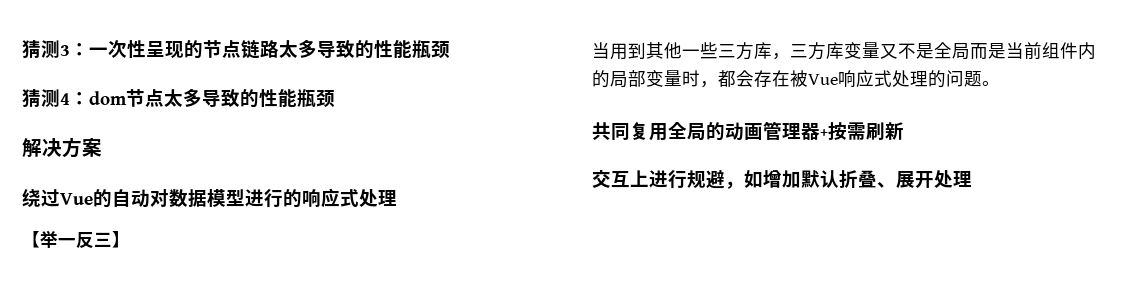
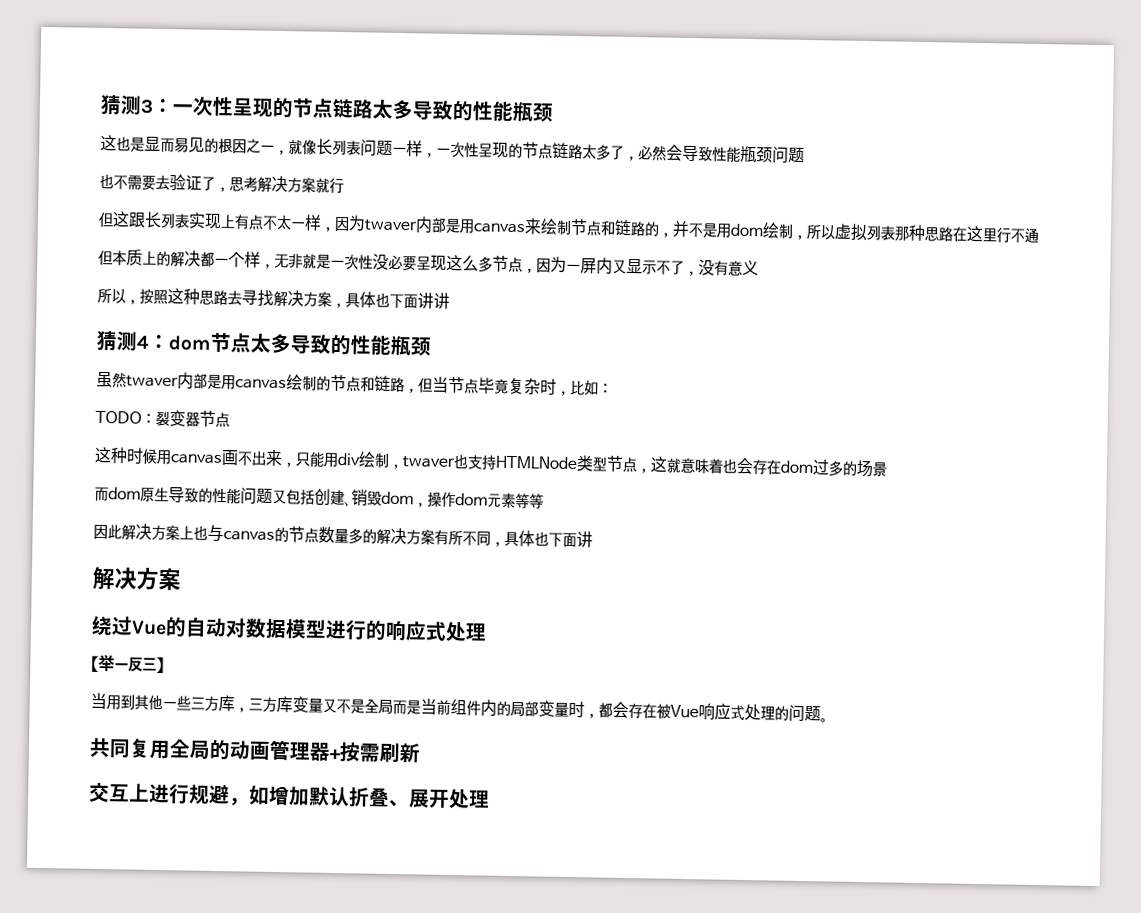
+ 这也是显而易见的根因之一，就像长列表问题一样，一次性呈现的节点链路太多了，必然会导致性能瓶颈问题
+ 也不需要去验证了，思考解决方案就行
+ 但这跟长列表实现上有点不太一样，因为twaver内部是用canvas来绘制节点和链路的，并不是用dom绘制，所以虚拟列表那种思路在这里行不通
+ 但本质上的解决都一个样，无非就是一次性没必要呈现这么多节点，因为一屏内又显示不了，没有意义
+ 所以，按照这种思路去寻找解决方案，具体也下面讲讲
+ 虽然twaver内部是用canvas绘制的节点和链路，但当节点毕竟复杂时，比如：
+ TODO：裂变器节点
+ 这种时候用canvas画不出来，只能用div绘制，twaver也支持HTMLNode类型节点，这就意味着也会存在dom过多的场景
+ 而dom原生导致的性能问题又包括创建、销毁dom，操作dom元素等等
+ 因此解决方案上也与canvas的节点数量多的解决方案有所不同，具体也下面讲

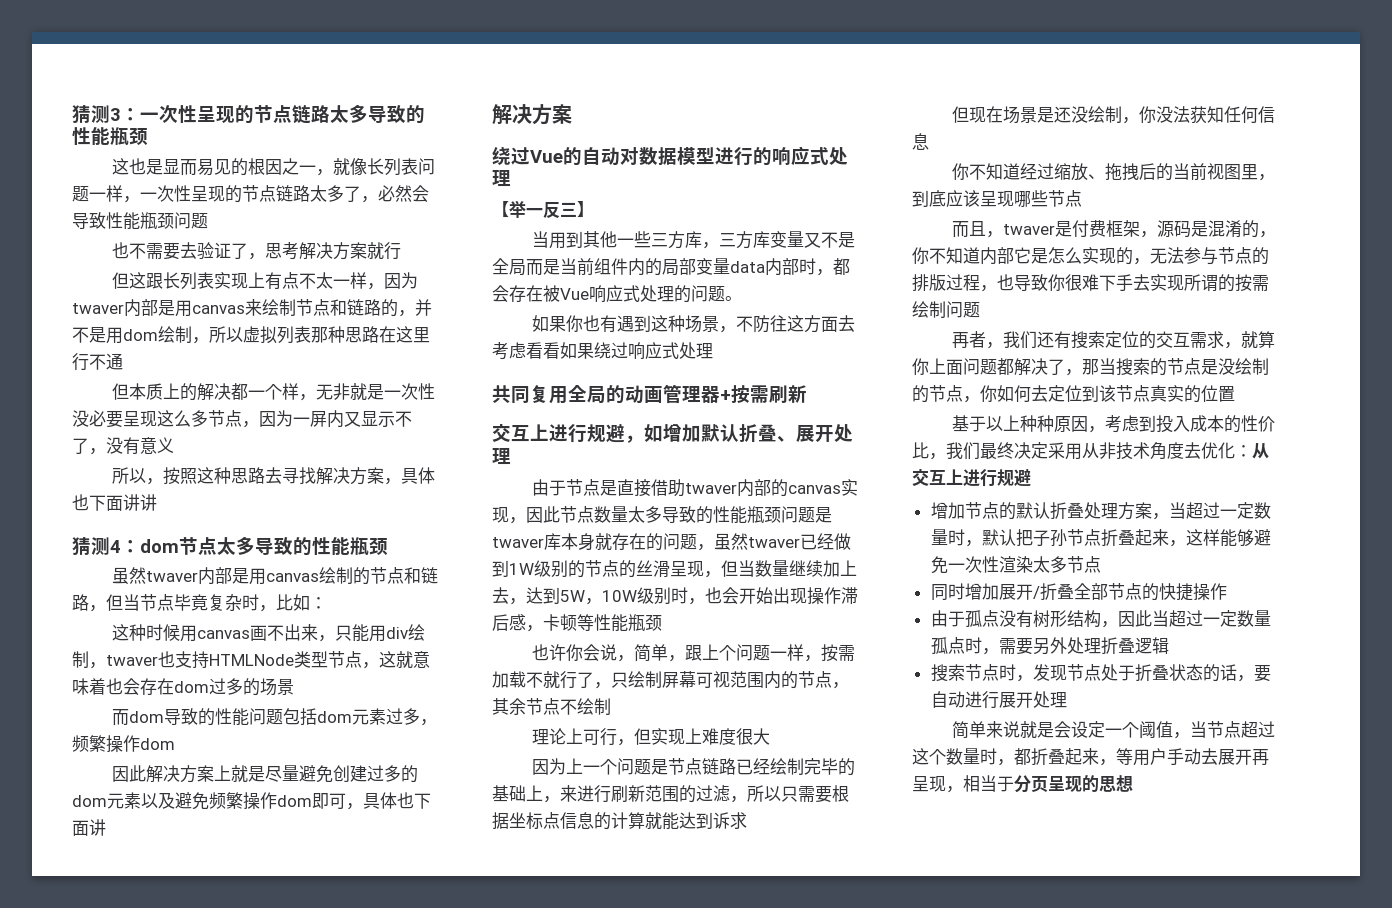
- TODO：裂变器节点
- 而dom原生导致的性能问题又包括创建、销毁dom，操作dom元素等等
+ 而dom导致的性能问题包括dom元素过多，频繁操作dom
- 因此解决方案上也与canvas的节点数量多的解决方案有所不同，具体也下面讲
+ 因此解决方案上就是尽量避免创建过多的dom元素以及避免频繁操作dom即可，具体也下面讲
- 当用到其他一些三方库，三方库变量又不是全局而是当前组件内的局部变量时，都会存在被Vue响应式处理的问题。
+ 当用到其他一些三方库，三方库变量又不是全局而是当前组件内的局部变量data内部时，都会存在被Vue响应式处理的问题。
+ 如果你也有遇到这种场景，不防往这方面去考虑看看如果绕过响应式处理
+ 由于节点是直接借助twaver内部的canvas实现，因此节点数量太多导致的性能瓶颈问题是twaver库本身就存在的问题，虽然twaver已经做到1W级别的节点的丝滑呈现，但当数量继续加上去，达到5W，10W级别时，也会开始出现操作滞后感，卡顿等性能瓶颈
+ 也许你会说，简单，跟上个问题一样，按需加载不就行了，只绘制屏幕可视范围内的节点，其余节点不绘制
+ 理论上可行，但实现上难度很大
+ 因为上一个问题是节点链路已经绘制完毕的基础上，来进行刷新范围的过滤，所以只需要根据坐标点信息的计算就能达到诉求
+ 但现在场景是还没绘制，你没法获知任何信息
+ 你不知道经过缩放、拖拽后的当前视图里，到底应该呈现哪些节点
+ 而且，twaver是付费框架，源码是混淆的，你不知道内部它是怎么实现的，无法参与节点的排版过程，也导致你很难下手去实现所谓的按需绘制问题
+ 再者，我们还有搜索定位的交互需求，就算你上面问题都解决了，那当搜索的节点是没绘制的节点，你如何去定位到该节点真实的位置
+ 基于以上种种原因，考虑到投入成本的性价比，我们最终决定采用从非技术角度去优化：从交互上进行规避
+ 增加节点的默认折叠处理方案，当超过一定数量时，默认把子孙节点折叠起来，这样能够避免一次性渲染太多节点
+ 同时增加展开/折叠全部节点的快捷操作
+ 由于孤点没有树形结构，因此当超过一定数量孤点时，需要另外处理折叠逻辑
+ 搜索节点时，发现节点处于折叠状态的话，要自动进行展开处理
+ 简单来说就是会设定一个阈值，当节点超过这个数量时，都折叠起来，等用户手动去展开再呈现，相当于分页呈现的思想

